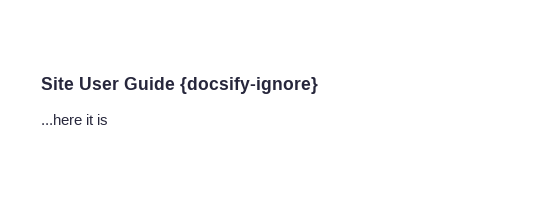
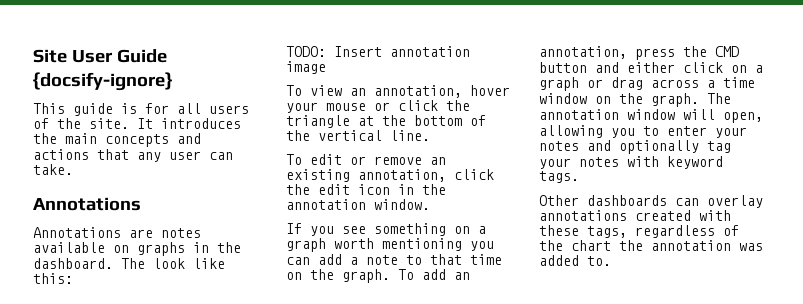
- ...here it is
+ This guide is for all users of the site. It introduces the main concepts and actions that any user can take.
+ Annotations
+ Annotations are notes available on graphs in the dashboard. The look like this:
+ TODO: Insert annotation image
+ To view an annotation, hover your mouse or click the triangle at the bottom of the vertical line.
+ To edit or remove an existing annotation, click the edit icon in the annotation window.
+ If you see something on a graph worth mentioning you can add a note to that time on the graph. To add an annotation, press the CMD button and either click on a graph or drag across a time window on the graph. The annotation window will open, allowing you to enter your notes and optionally tag your notes with keyword tags.
+ Other dashboards can overlay annotations created with these tags, regardless of the chart the annotation was added to.

